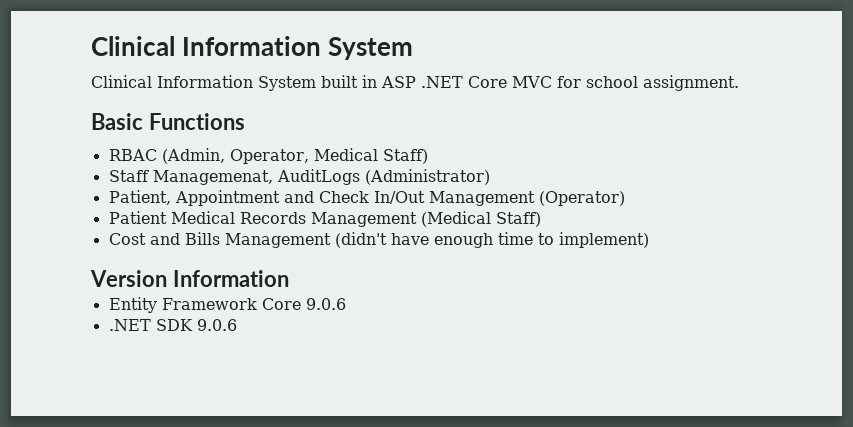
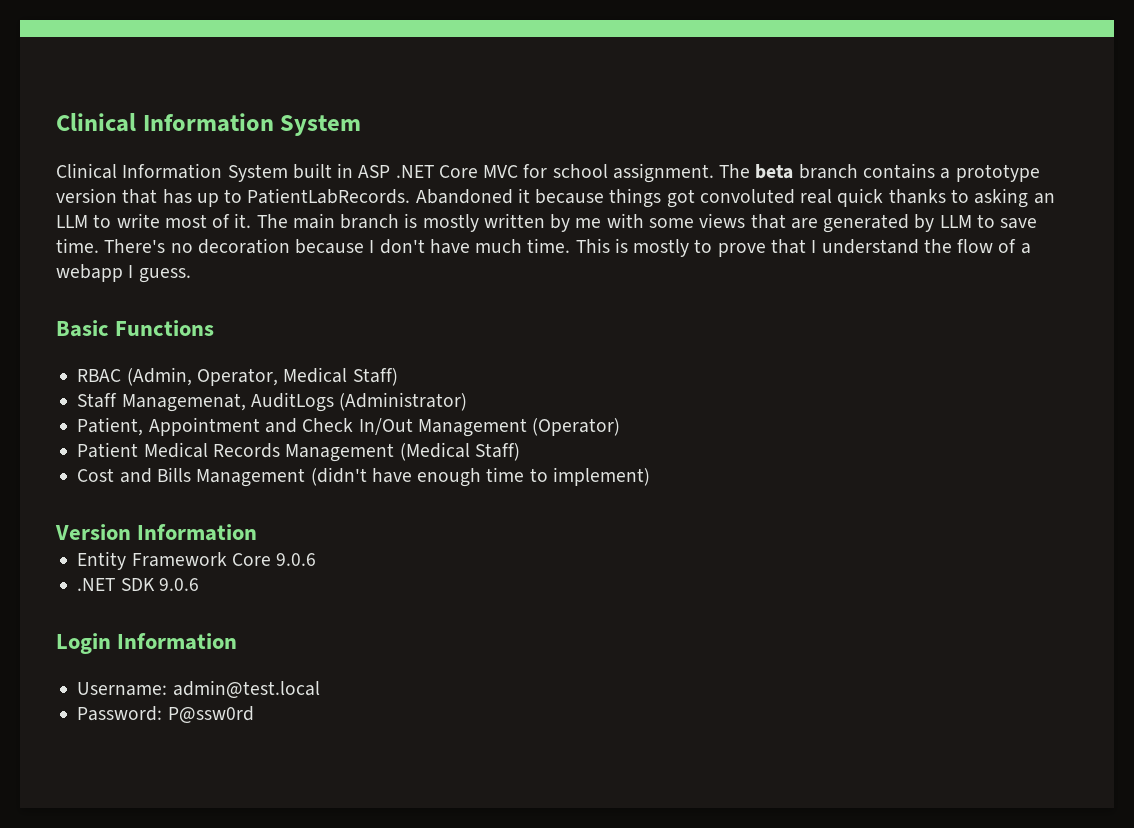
+ The beta branch contains a prototype version that has up to PatientLabRecords. Abandoned it because things got convoluted real quick thanks to asking an LLM to write most of it. The main branch is mostly written by me with some views that are generated by LLM to save time. There's no decoration because I don't have much time. This is mostly to prove that I understand the flow of a webapp I guess.
+ Login Information
+ Username: admin@test.local
+ Password: P@ssw0rd

